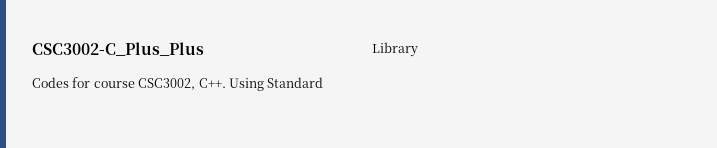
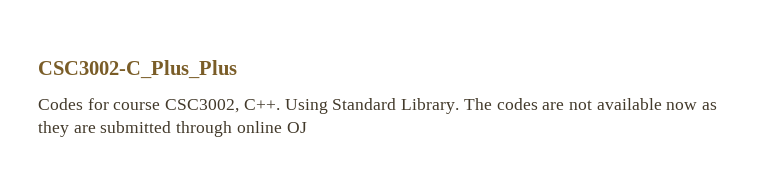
- Codes for course CSC3002, C++. Using Standard Library
+ Codes for course CSC3002, C++. Using Standard Library. The codes are not available now as they are submitted through online OJ

